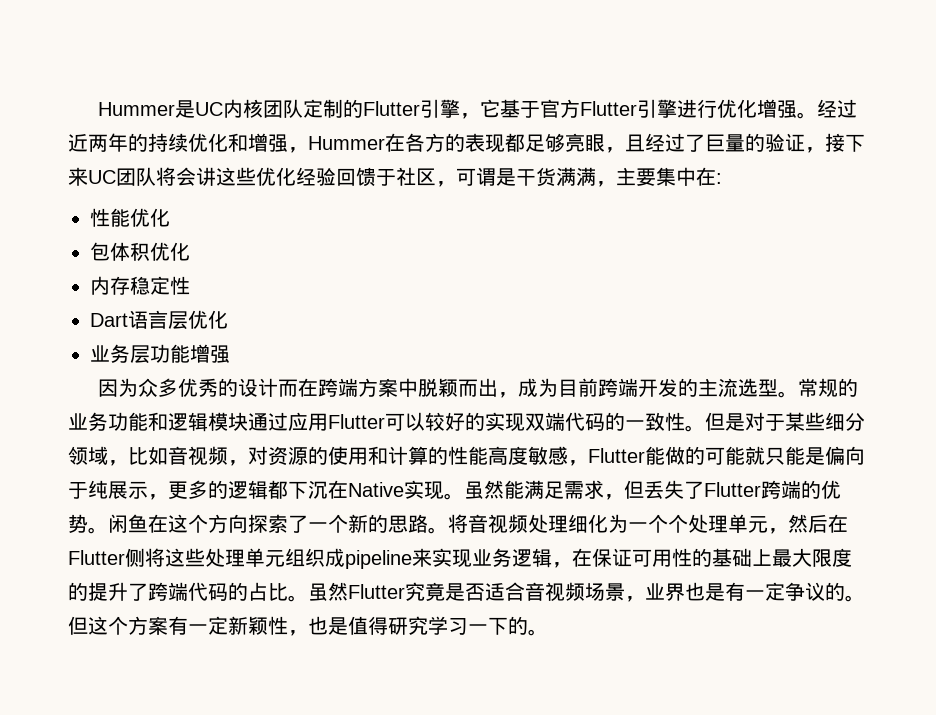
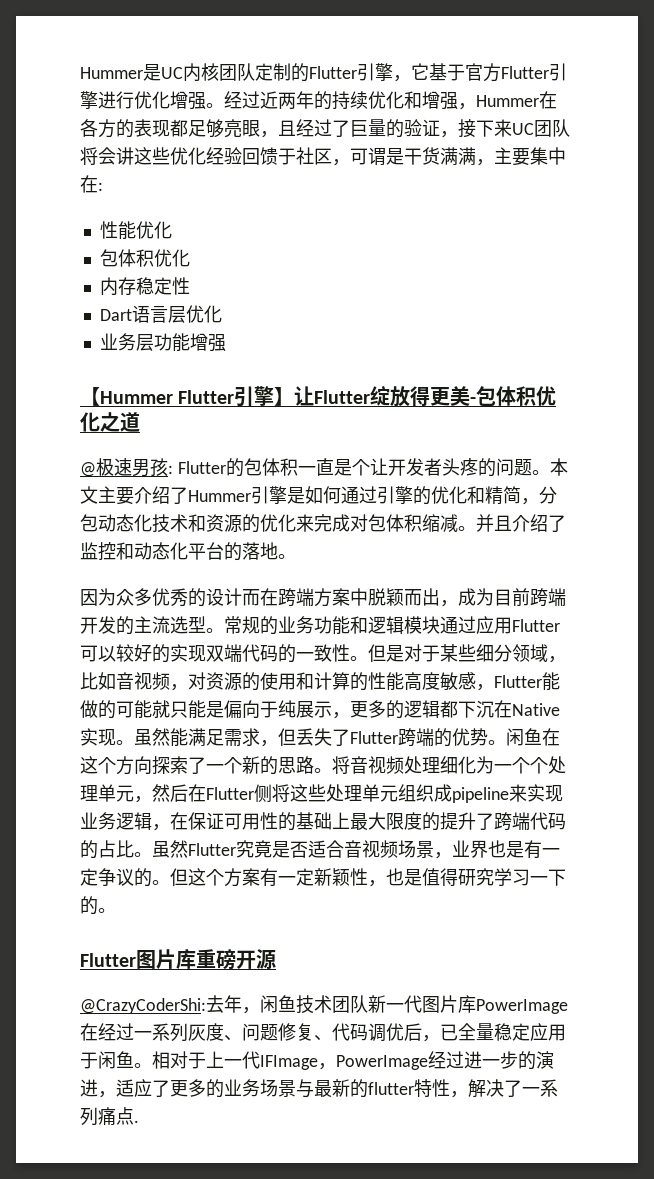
+ 【Hummer Flutter引擎】让Flutter绽放得更美-包体积优化之道
+ @极速男孩: Flutter的包体积一直是个让开发者头疼的问题。本文主要介绍了Hummer引擎是如何通过引擎的优化和精简，分包动态化技术和资源的优化来完成对包体积缩减。并且介绍了监控和动态化平台的落地。
+ Flutter图片库重磅开源
+ @CrazyCoderShi:去年，闲鱼技术团队新一代图片库PowerImage在经过一系列灰度、问题修复、代码调优后，已全量稳定应用于闲鱼。相对于上一代IFImage，PowerImage经过进一步的演进，适应了更多的业务场景与最新的flutter特性，解决了一系列痛点.

